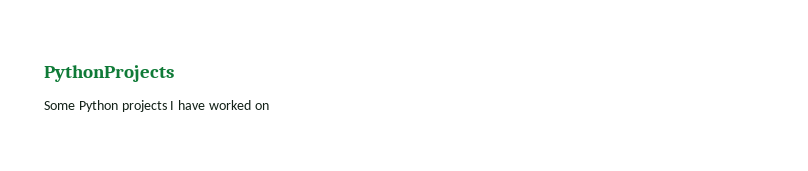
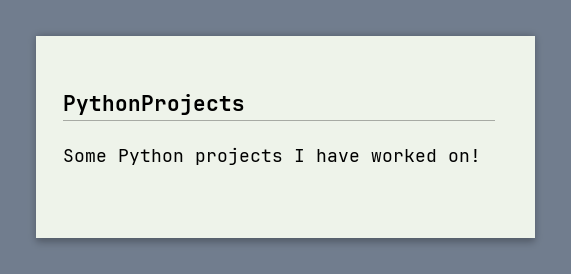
- Some Python projects I have worked on
+ Some Python projects I have worked on!

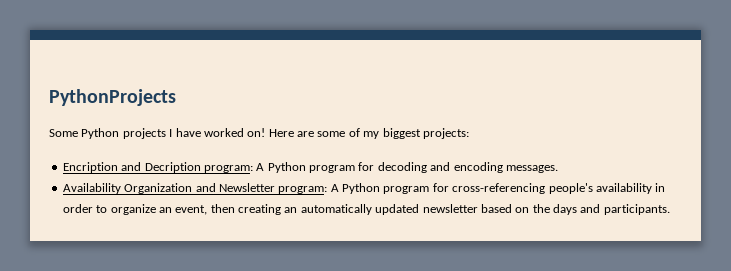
+ Here are some of my biggest projects:
+ Encription and Decription program: A Python program for decoding and encoding messages.
+ Availability Organization and Newsletter program: A Python program for cross-referencing people's availability in order to organize an event, then creating an automatically updated newsletter based on the days and participants.

